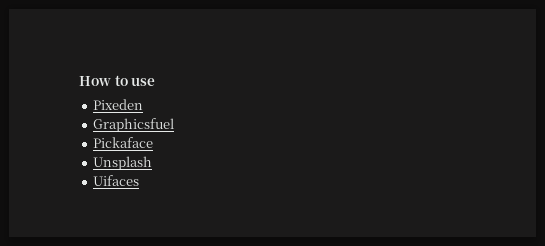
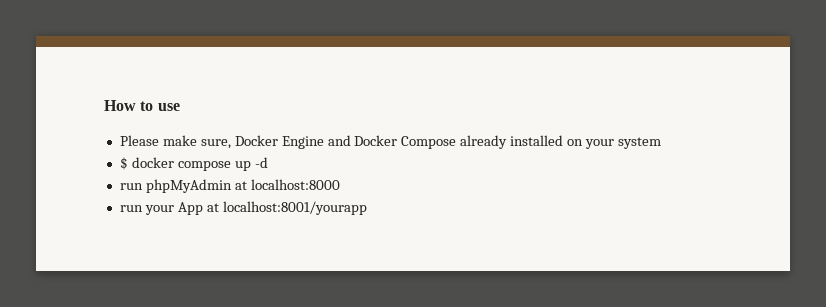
- Pixeden
- Graphicsfuel
- Pickaface
- Unsplash
- Uifaces
+ Please make sure, Docker Engine and Docker Compose already installed on your system
+ $ docker compose up -d
+ run phpMyAdmin at localhost:8000
+ run your App at localhost:8001/yourapp

